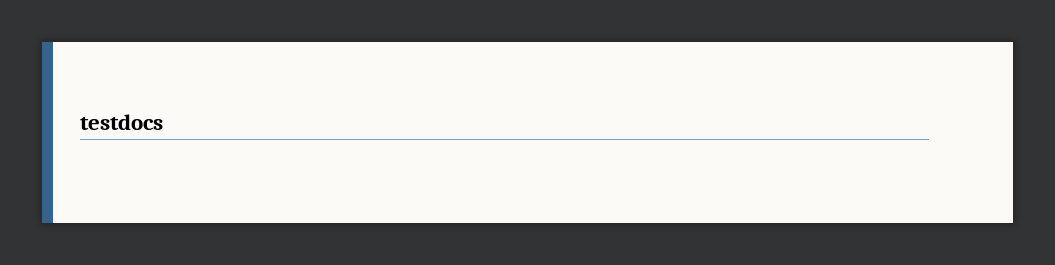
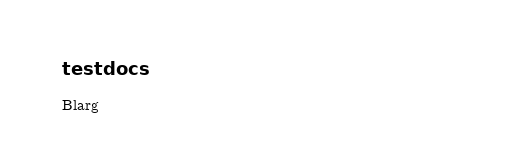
+ Blarg

